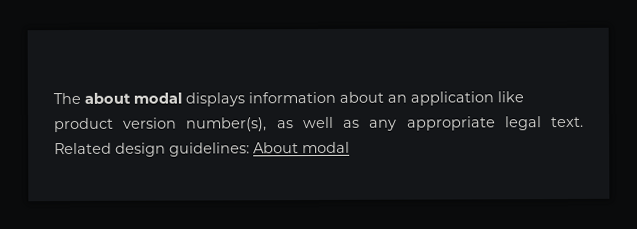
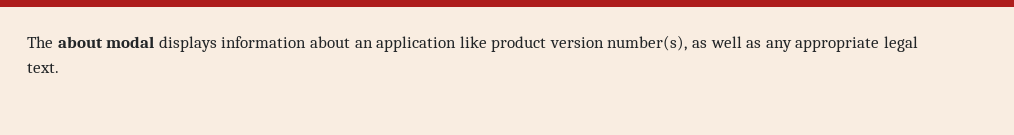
- Related design guidelines: About modal

